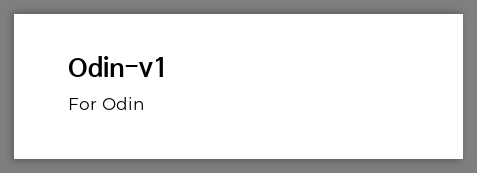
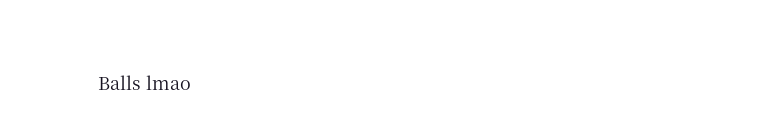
- Odin-v1
- For Odin
+ Balls lmao

